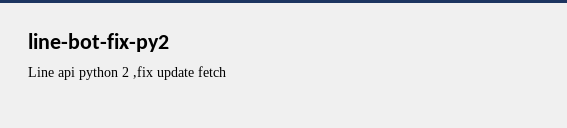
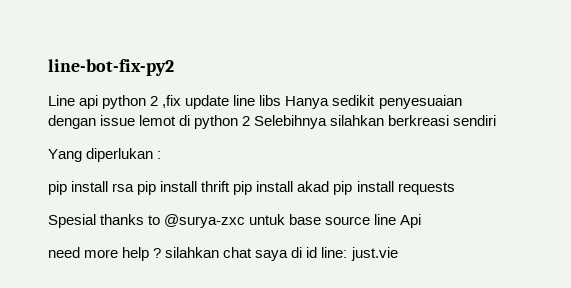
- Line api python 2 ,fix update fetch
+ Line api python 2 ,fix update line libs Hanya sedikit penyesuaian dengan issue lemot di python 2 Selebihnya silahkan berkreasi sendiri
+ Yang diperlukan :
+ pip install rsa pip install thrift pip install akad pip install requests
+ Spesial thanks to @surya-zxc untuk base source line Api
+ need more help ? silahkan chat saya di id line: just.vie

